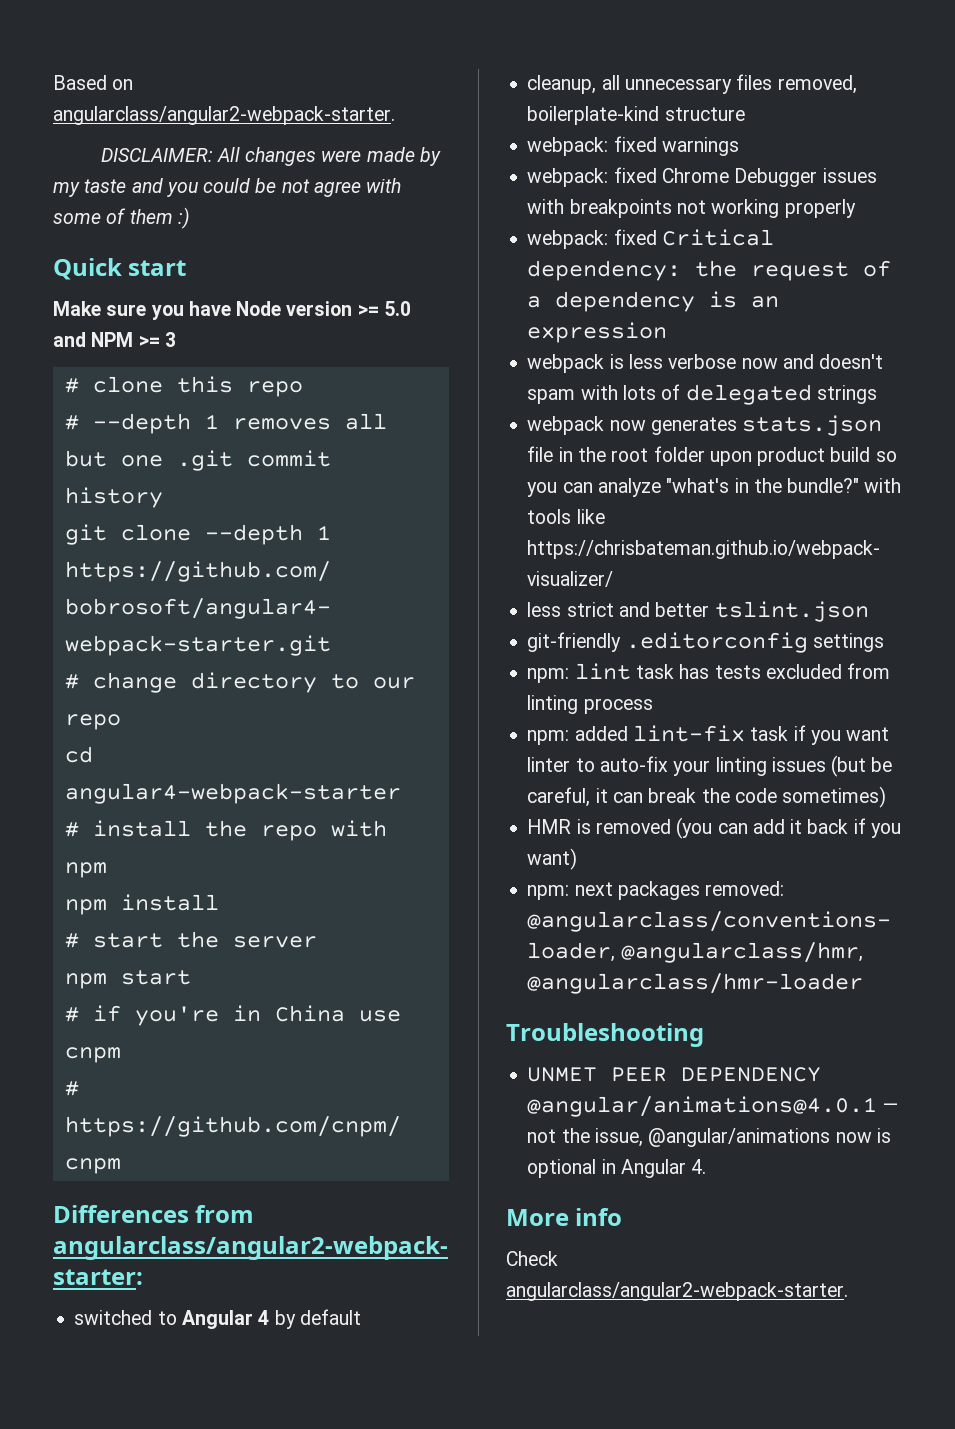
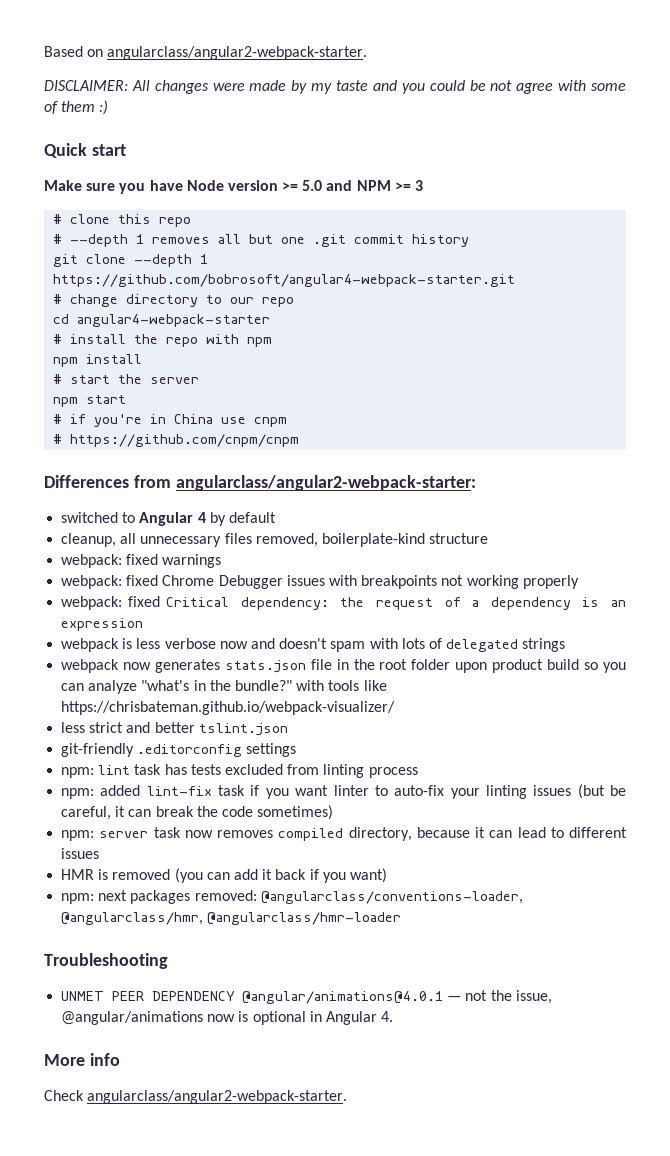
+ npm: server task now removes compiled directory, because it can lead to different issues

